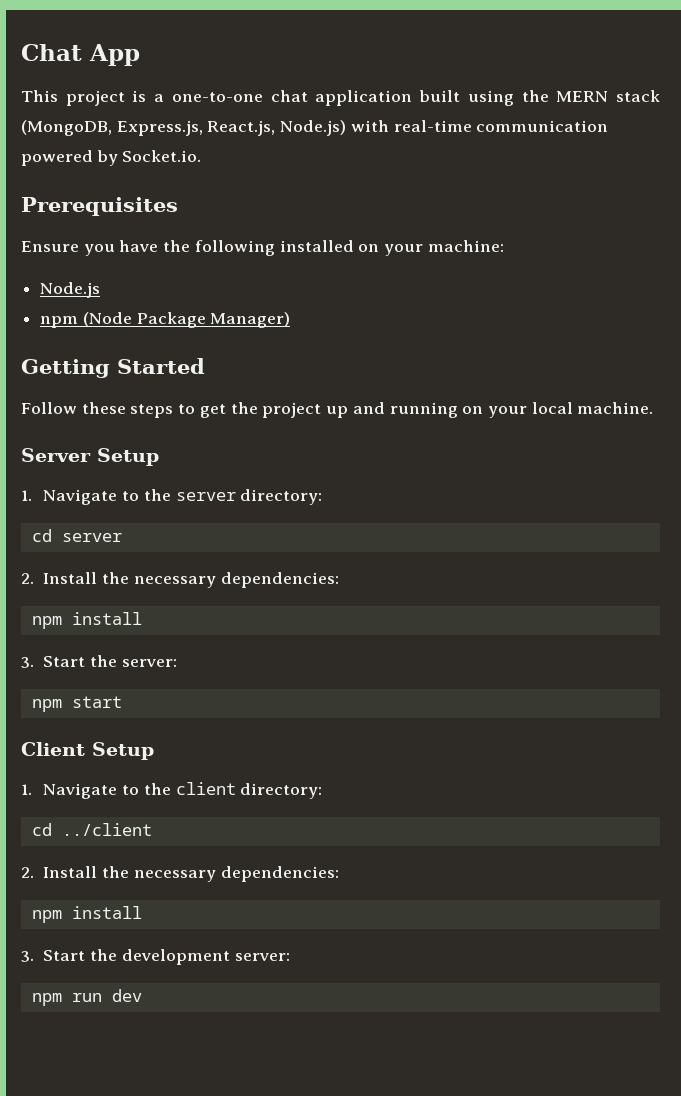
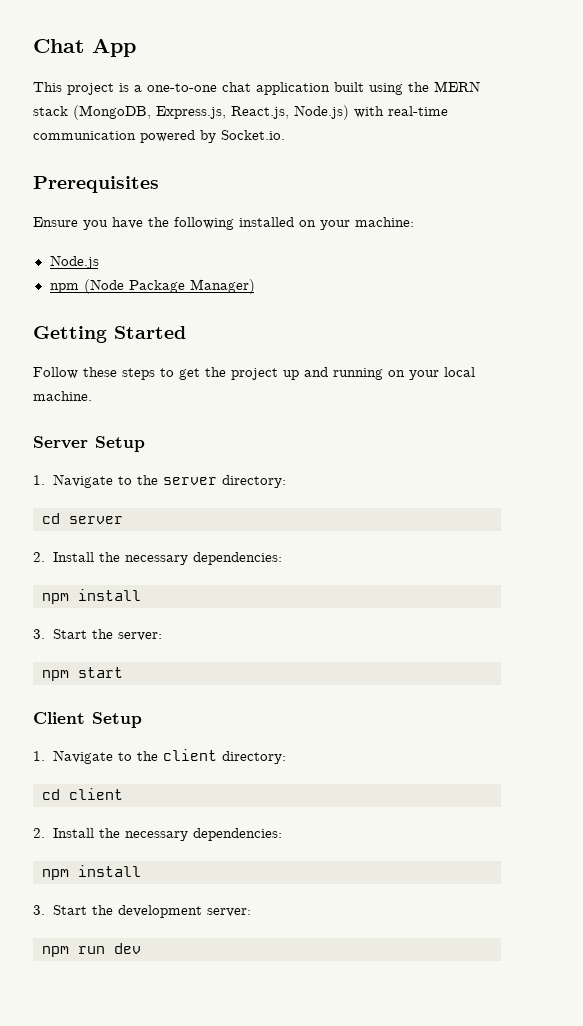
- cd ../client
+ cd client

